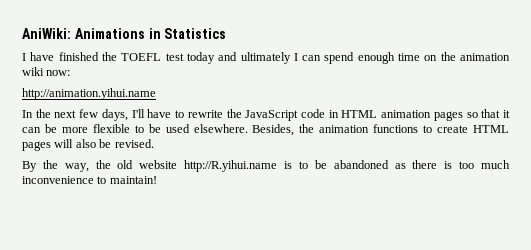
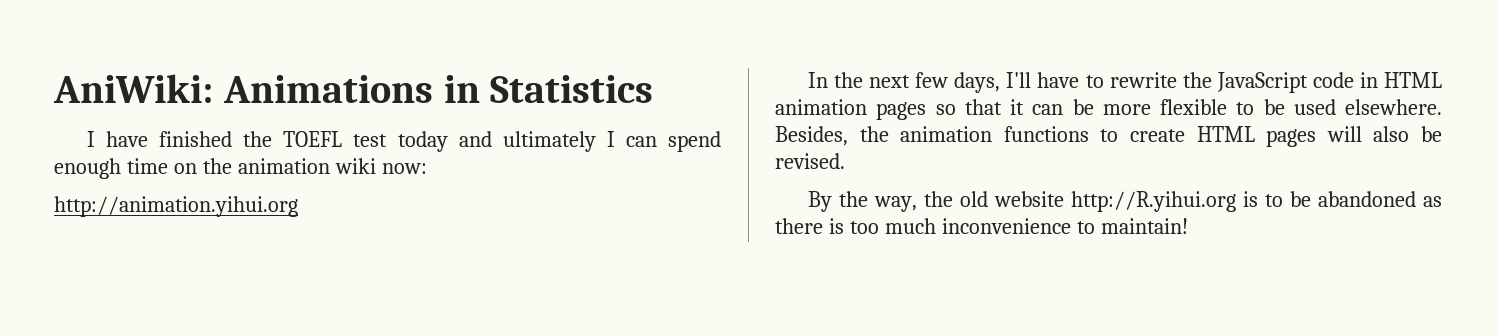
- http://animation.yihui.name
+ http://animation.yihui.org
- By the way, the old website http://R.yihui.name is to be abandoned as there is too much inconvenience to maintain!
+ By the way, the old website http://R.yihui.org is to be abandoned as there is too much inconvenience to maintain!

